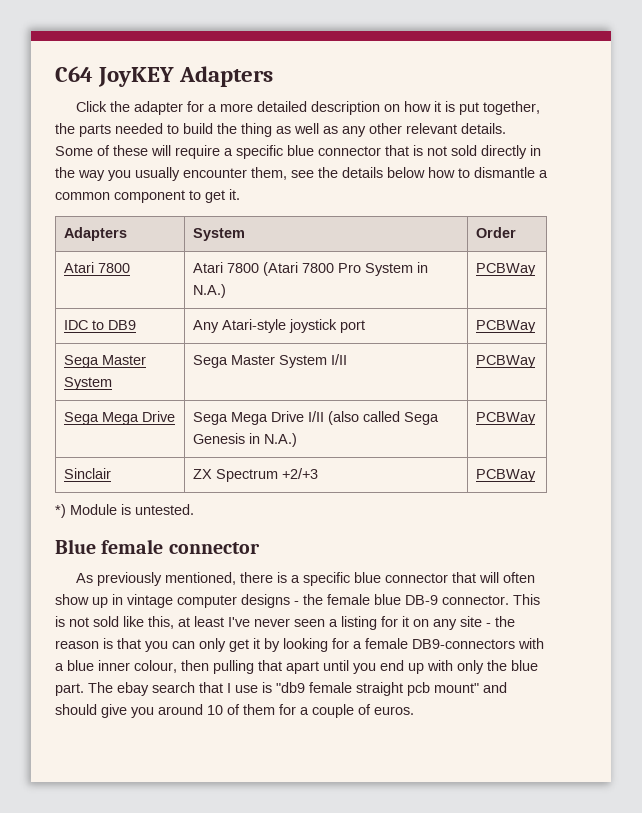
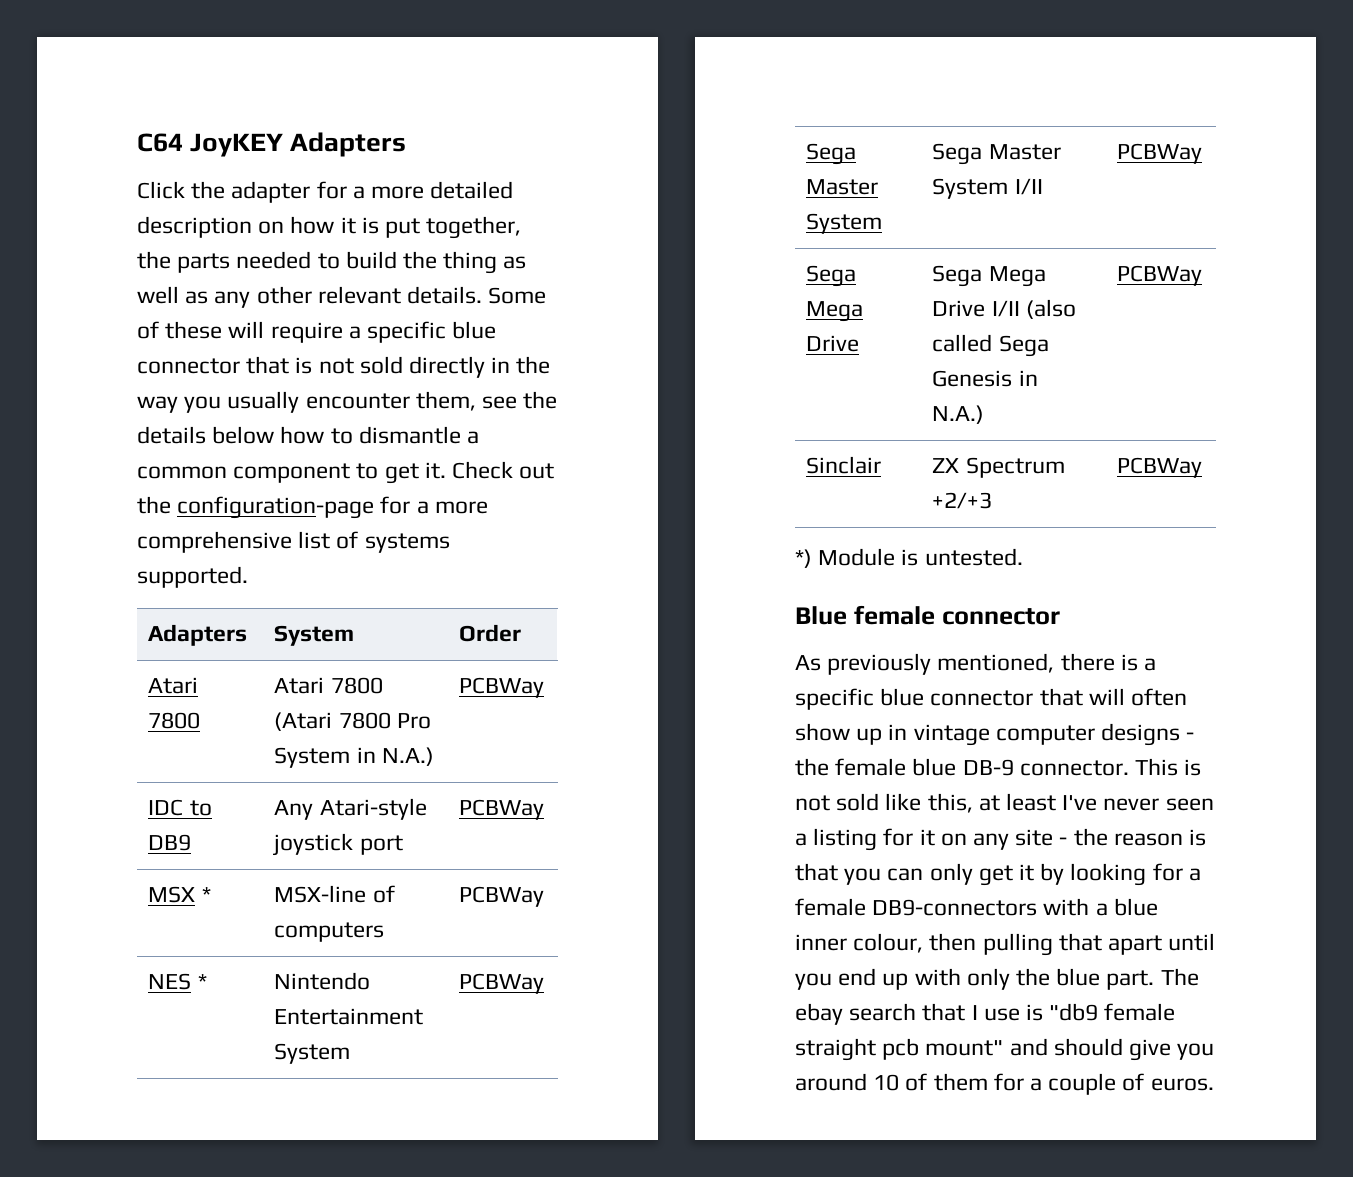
+ Check out the configuration-page for a more comprehensive list of systems supported.
+ MSX * | MSX-line of computers | PCBWay
+ NES * | Nintendo Entertainment System | PCBWay

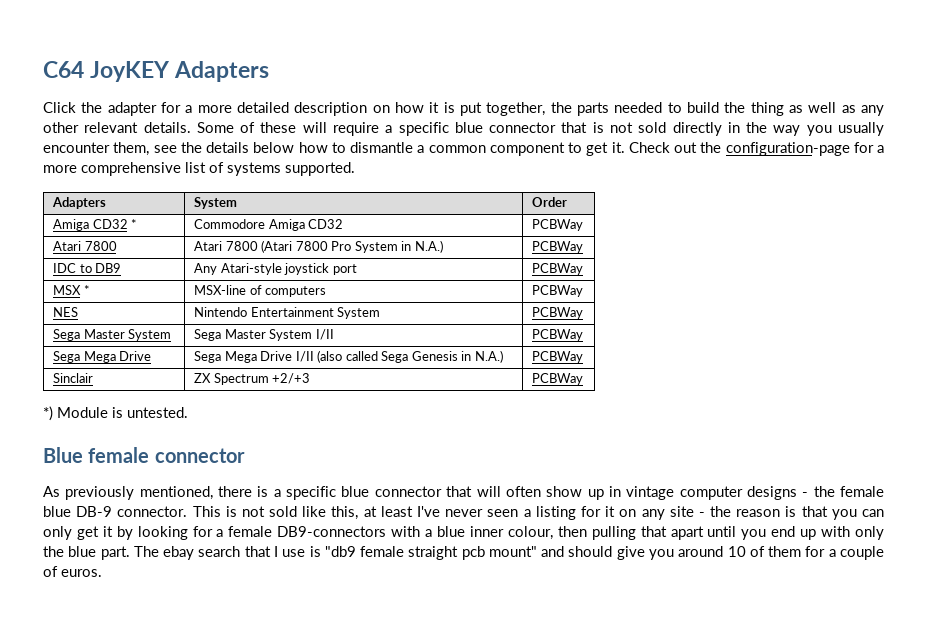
+ Amiga CD32 * | Commodore Amiga CD32 | PCBWay
- NES * | Nintendo Entertainment System | PCBWay
+ NES | Nintendo Entertainment System | PCBWay

